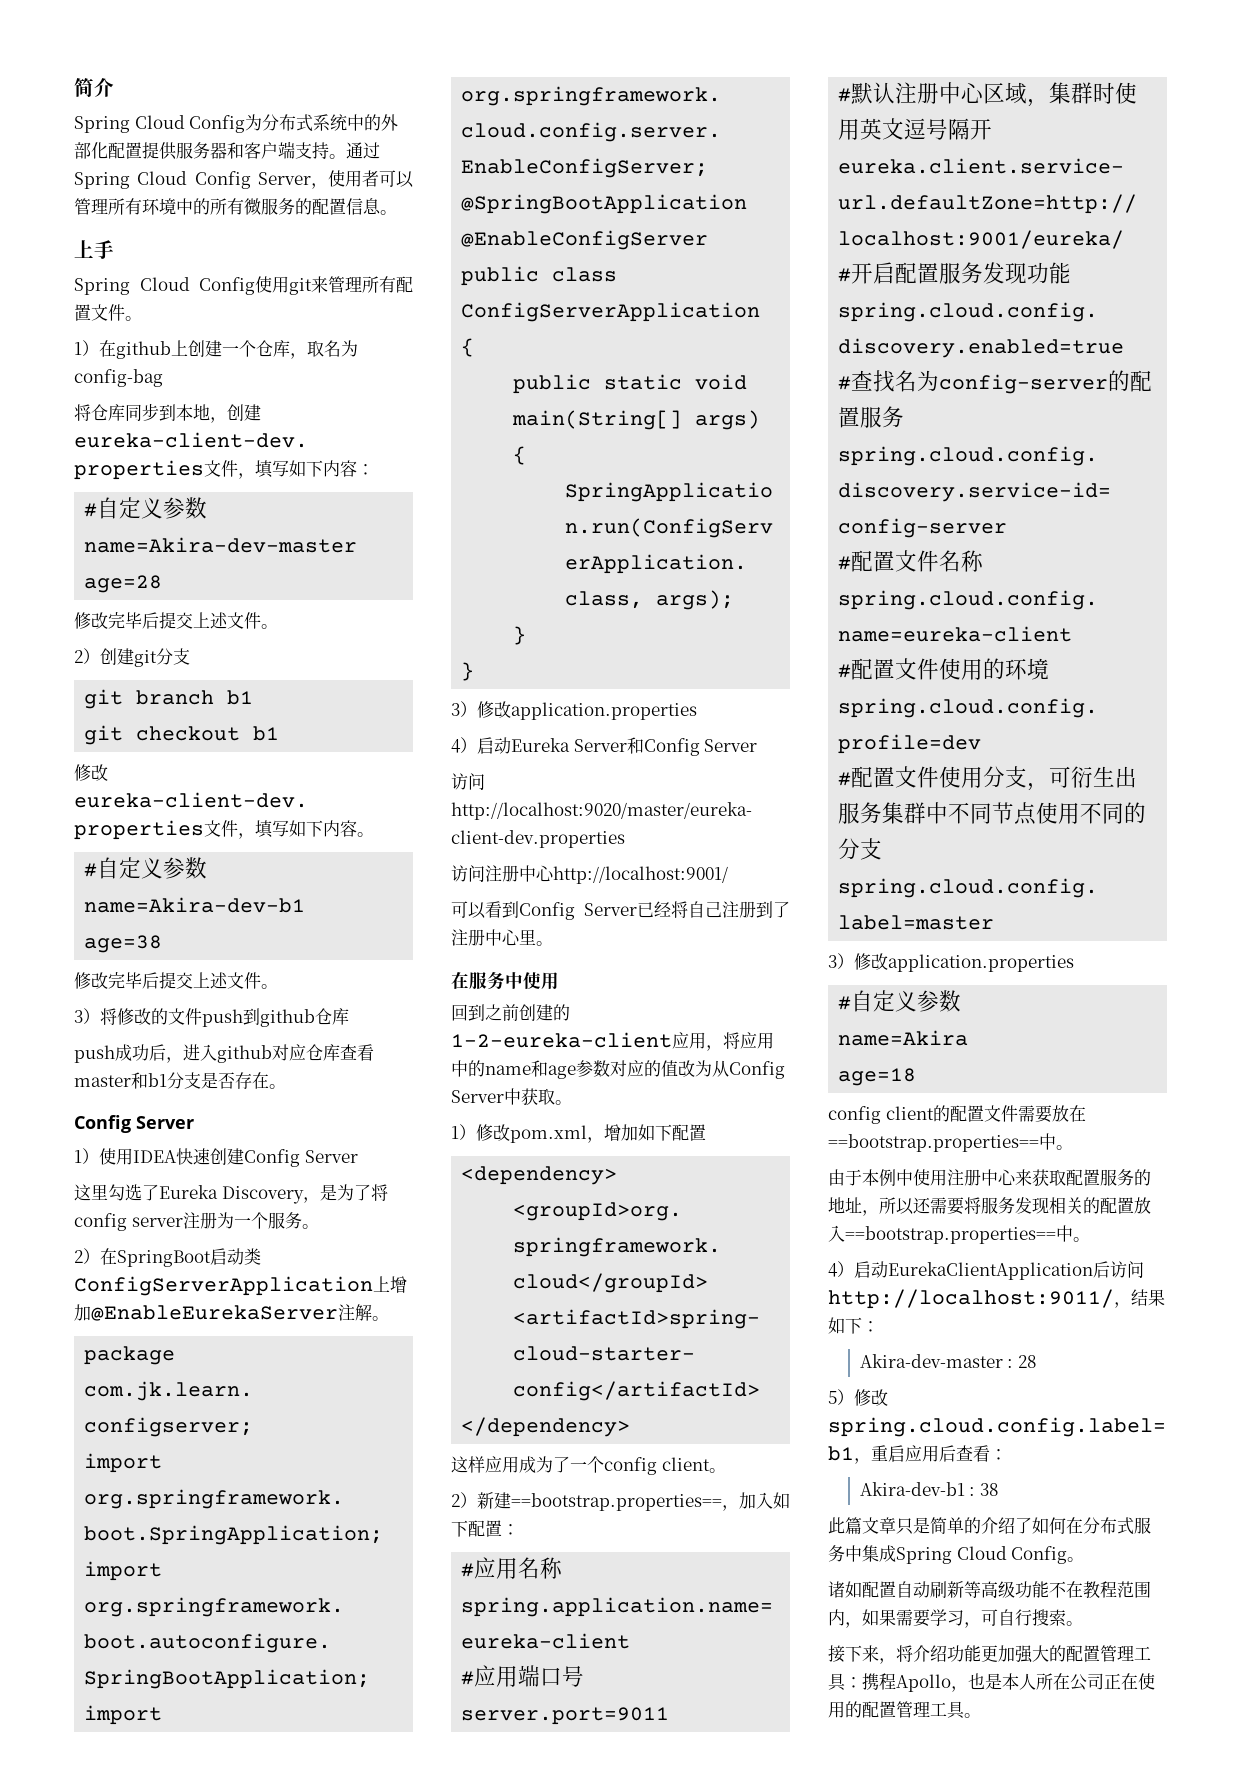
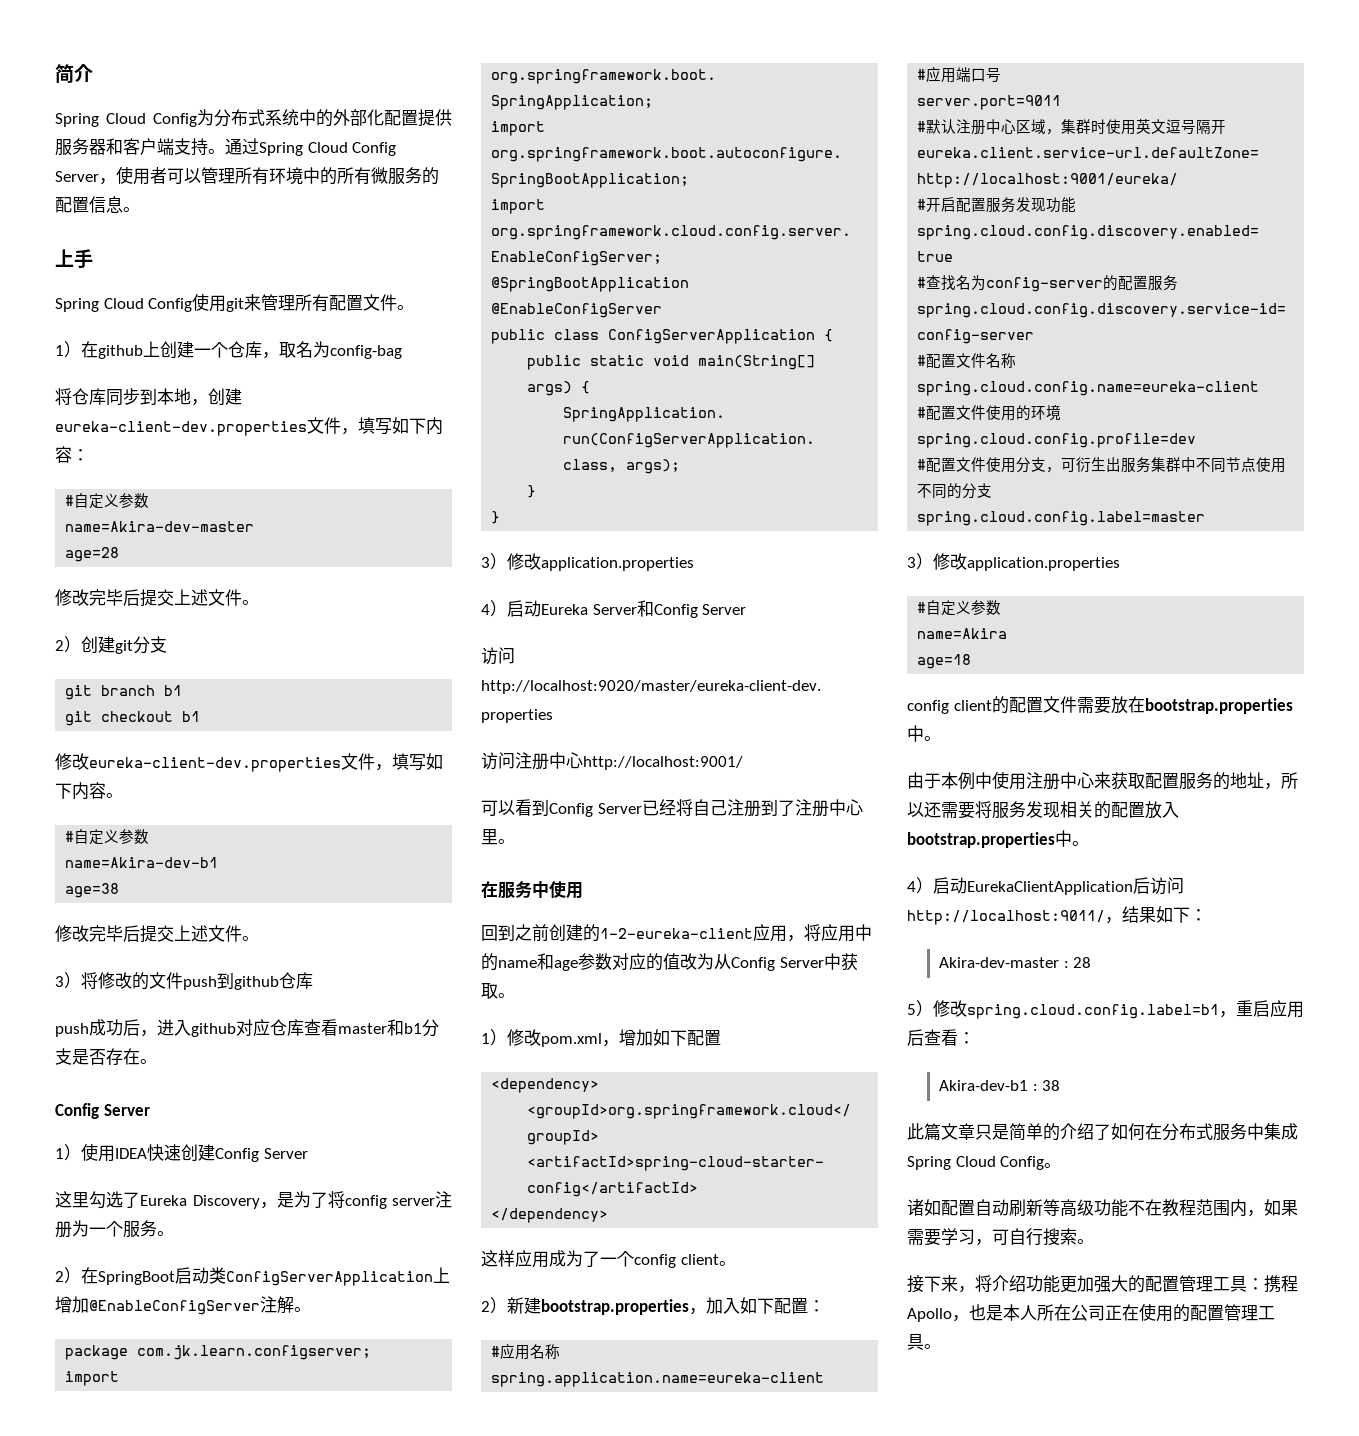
- 2）在SpringBoot启动类ConfigServerApplication上增加@EnableEurekaServer注解。
+ 2）在SpringBoot启动类ConfigServerApplication上增加@EnableConfigServer注解。
- 2）新建==bootstrap.properties==，加入如下配置：
+ 2）新建bootstrap.properties，加入如下配置：
- config client的配置文件需要放在==bootstrap.properties==中。
+ config client的配置文件需要放在bootstrap.properties中。
- 由于本例中使用注册中心来获取配置服务的地址，所以还需要将服务发现相关的配置放入==bootstrap.properties==中。
+ 由于本例中使用注册中心来获取配置服务的地址，所以还需要将服务发现相关的配置放入bootstrap.properties中。

